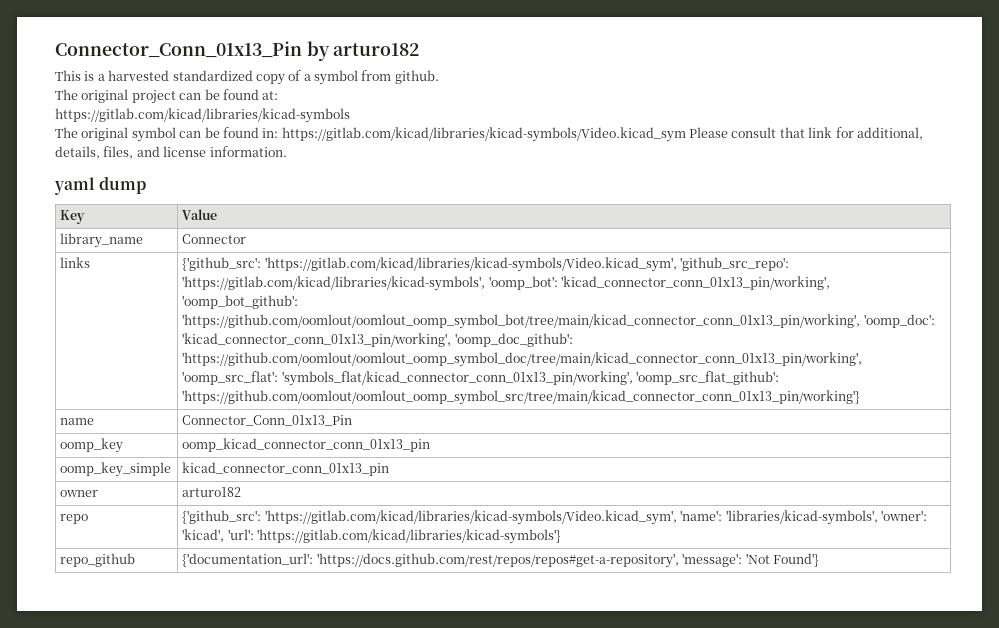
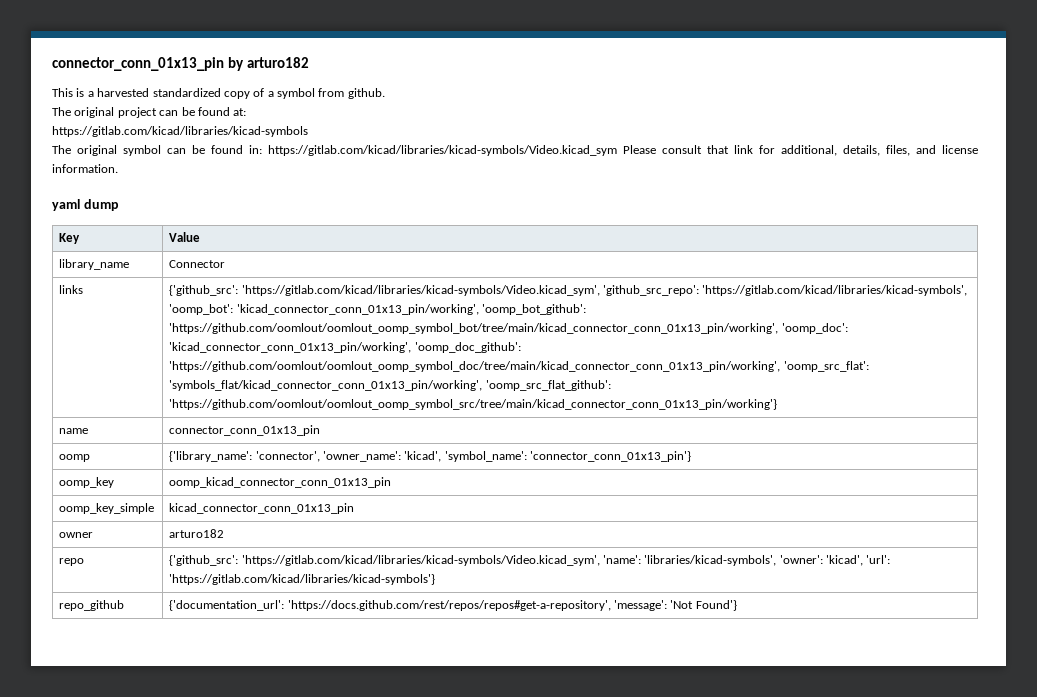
- Connector_Conn_01x13_Pin by arturo182
+ connector_conn_01x13_pin by arturo182
- name | Connector_Conn_01x13_Pin
+ name | connector_conn_01x13_pin
+ oomp | {'library_name': 'connector', 'owner_name': 'kicad', 'symbol_name': 'connector_conn_01x13_pin'}

